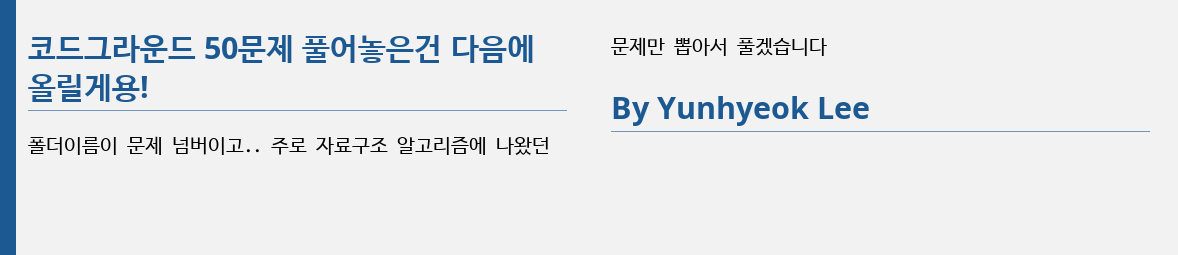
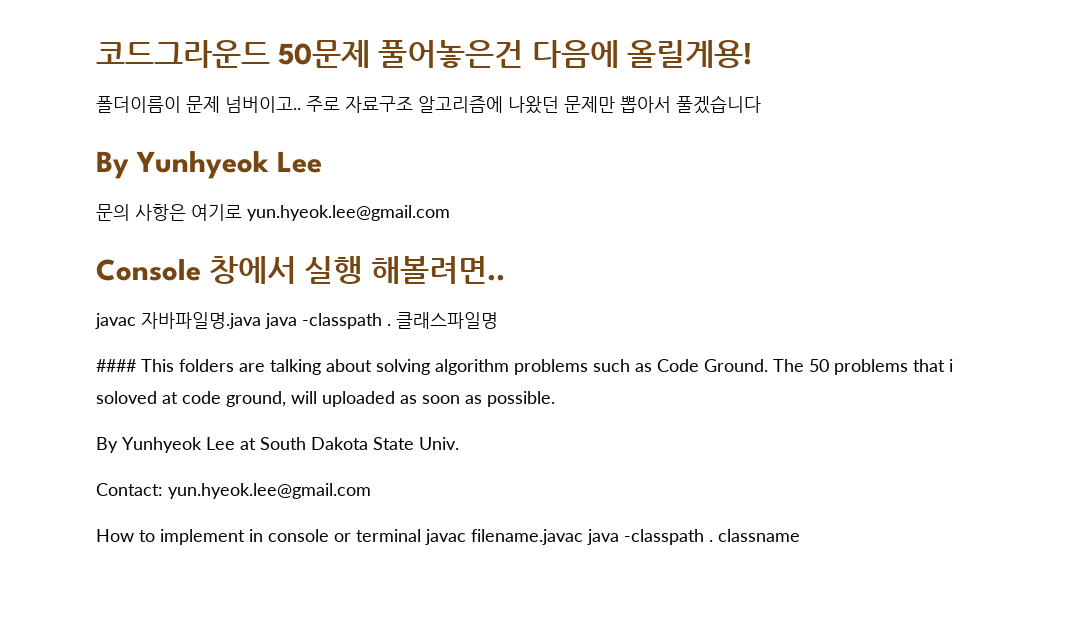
+ 문의 사항은 여기로 yun.hyeok.lee@gmail.com
+ Console 창에서 실행 해볼려면..
+ javac 자바파일명.java java -classpath . 클래스파일명
+ #### This folders are talking about solving algorithm problems such as Code Ground. The 50 problems that i soloved at code ground, will uploaded as soon as possible.
+ By Yunhyeok Lee at South Dakota State Univ.
+ Contact: yun.hyeok.lee@gmail.com
+ How to implement in console or terminal javac filename.javac java -classpath . classname

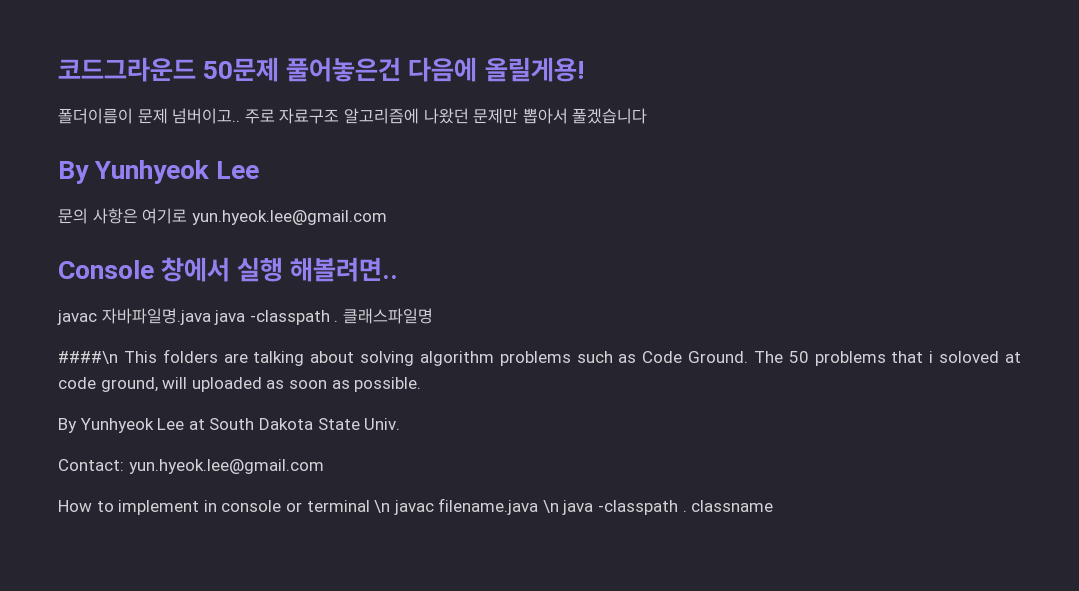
- #### This folders are talking about solving algorithm problems such as Code Ground.
+ ####\n This folders are talking about solving algorithm problems such as Code Ground.
- How to implement in console or terminal javac filename.javac java -classpath . classname
+ How to implement in console or terminal \n javac filename.java \n java -classpath . classname

